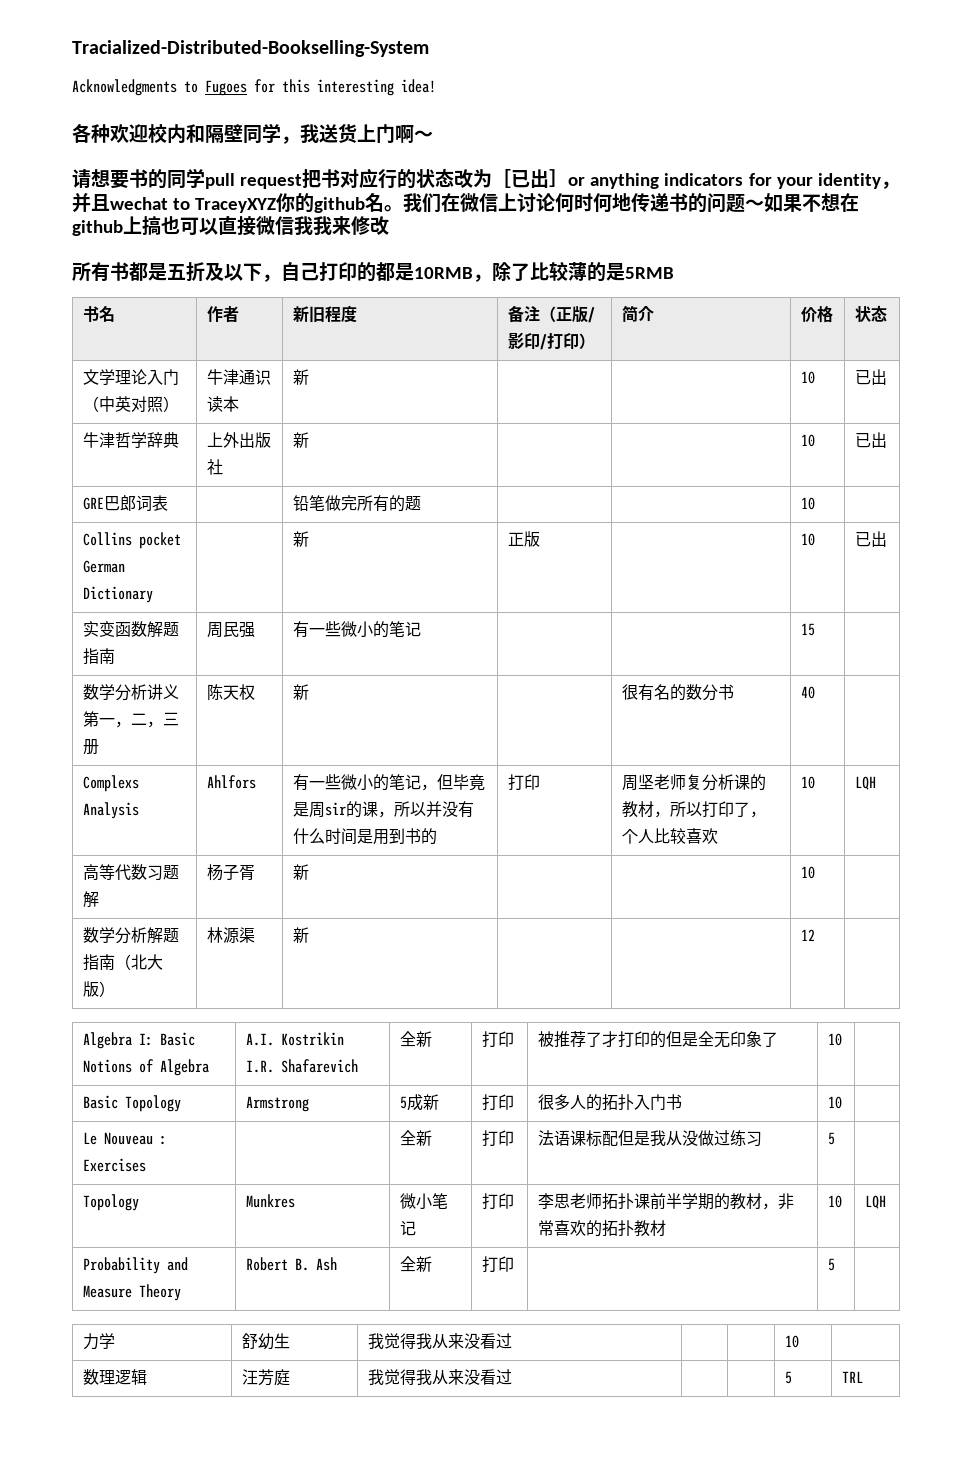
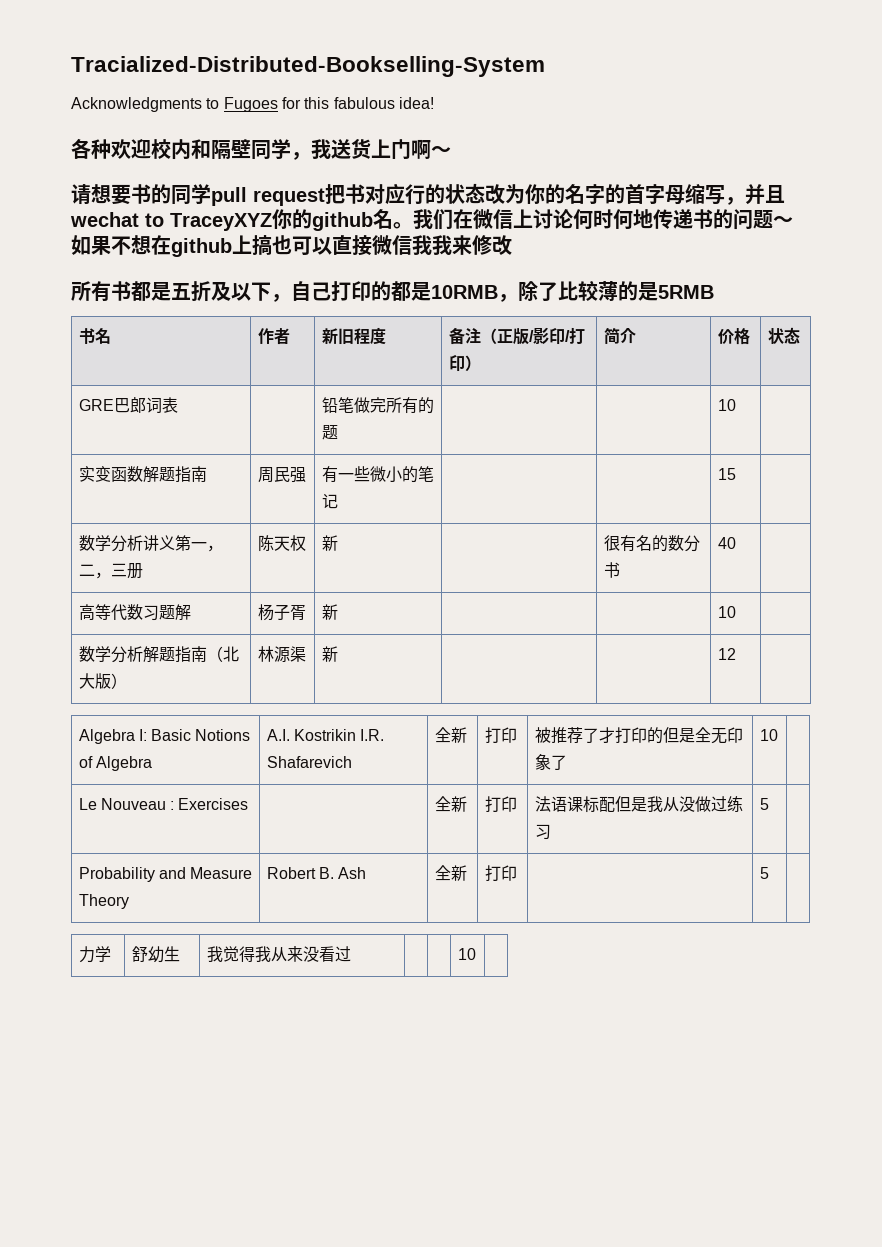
- Acknowledgments to Fugoes for this interesting idea!
+ Acknowledgments to Fugoes for this fabulous idea!
- 请想要书的同学pull request把书对应行的状态改为［已出］or anything indicators for your identity，并且wechat to TraceyXYZ你的github名。
+ 请想要书的同学pull request把书对应行的状态改为你的名字的首字母缩写，并且wechat to TraceyXYZ你的github名。
- 文学理论入门（中英对照） | 牛津通识读本 | 新 | | | 10 | 已出
- 牛津哲学辞典 | 上外出版社 | 新 | | | 10 | 已出
- Collins pocket German Dictionary | | 新 | 正版 | | 10 | 已出
- Complexs Analysis | Ahlfors | 有一些微小的笔记，但毕竟是周sir的课，所以并没有什么时间是用到书的 | 打印 | 周坚老师复分析课的教材，所以打印了，个人比较喜欢 | 10 | LQH
- Basic Topology | Armstrong | 5成新 | 打印 | 很多人的拓扑入门书 | 10 |
- Topology | Munkres | 微小笔记 | 打印 | 李思老师拓扑课前半学期的教材，非常喜欢的拓扑教材 | 10 | LQH
- 数理逻辑 | 汪芳庭 | 我觉得我从来没看过 | | | 5 | TRL

